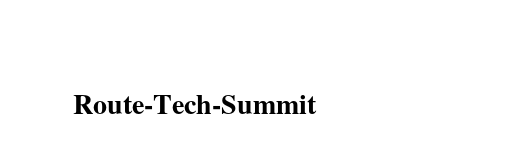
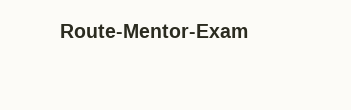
- Route-Tech-Summit
+ Route-Mentor-Exam

